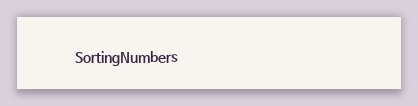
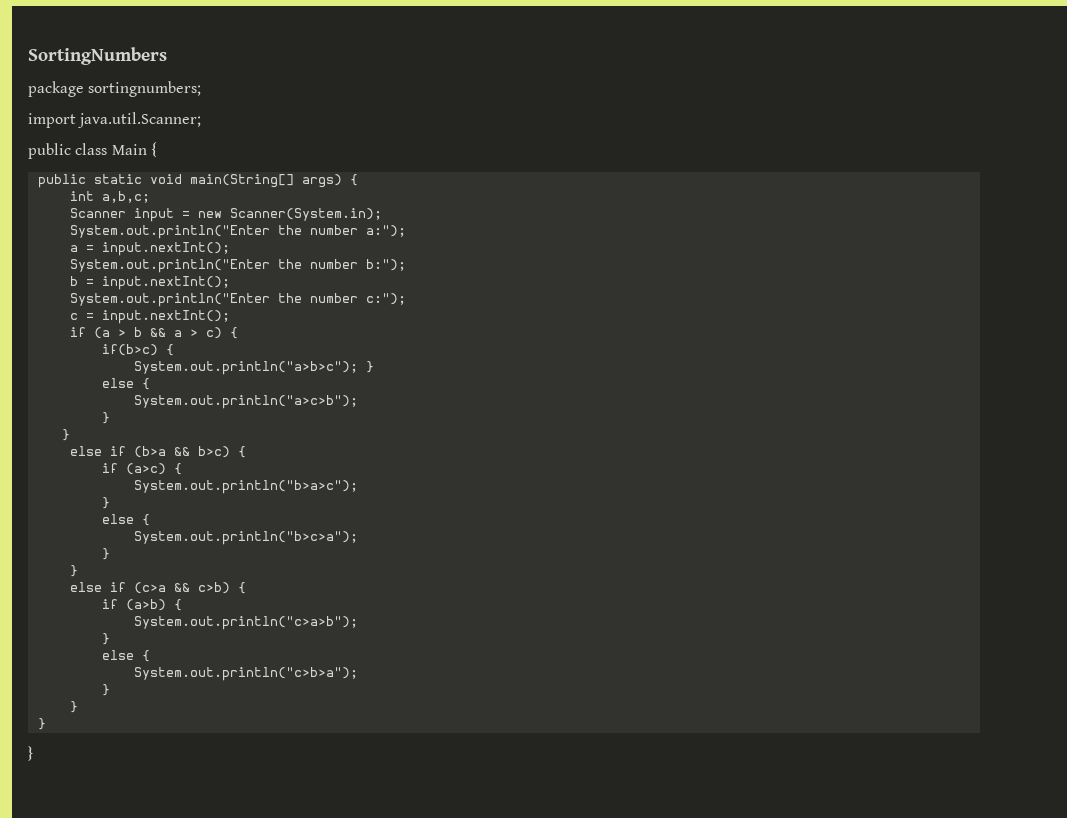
+ package sortingnumbers;
+ import java.util.Scanner;
+ public class Main {
+ public static void main(String[] args) {
+ int a,b,c;
+ Scanner input = new Scanner(System.in);
+ System.out.println("Enter the number a:");
+ a = input.nextInt();
+ System.out.println("Enter the number b:");
+ b = input.nextInt();
+ System.out.println("Enter the number c:");
+ c = input.nextInt();
+ if (a > b && a > c) {
+ if(b>c) {
+ System.out.println("a>b>c"); }
+ else {
+ System.out.println("a>c>b");
+ }
+ }
+ else if (b>a && b>c) {
+ if (a>c) {
+ System.out.println("b>a>c");
+ }
+ else {
+ System.out.println("b>c>a");
+ }
+ }
+ else if (c>a && c>b) {
+ if (a>b) {
+ System.out.println("c>a>b");
+ }
+ else {
+ System.out.println("c>b>a");
+ }
+ }
+ }
+ }

